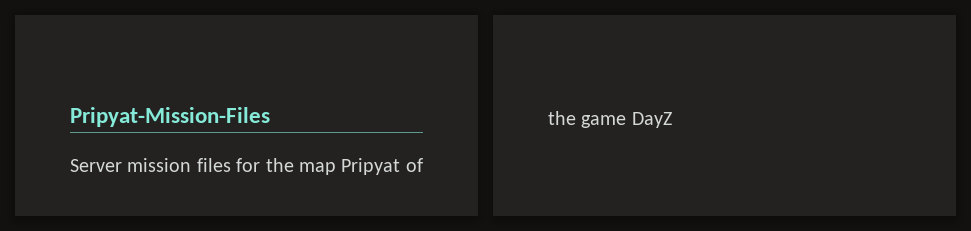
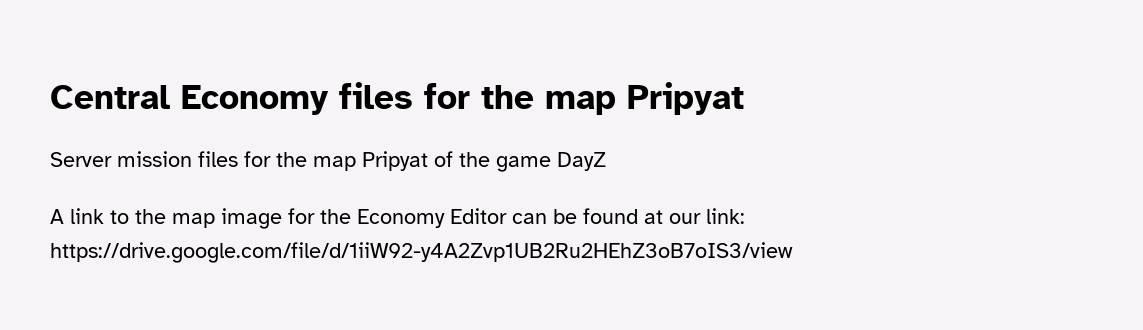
- Pripyat-Mission-Files
+ Central Economy files for the map Pripyat
+ A link to the map image for the Economy Editor can be found at our link: https://drive.google.com/file/d/1iiW92-y4A2Zvp1UB2Ru2HEhZ3oB7oIS3/view

